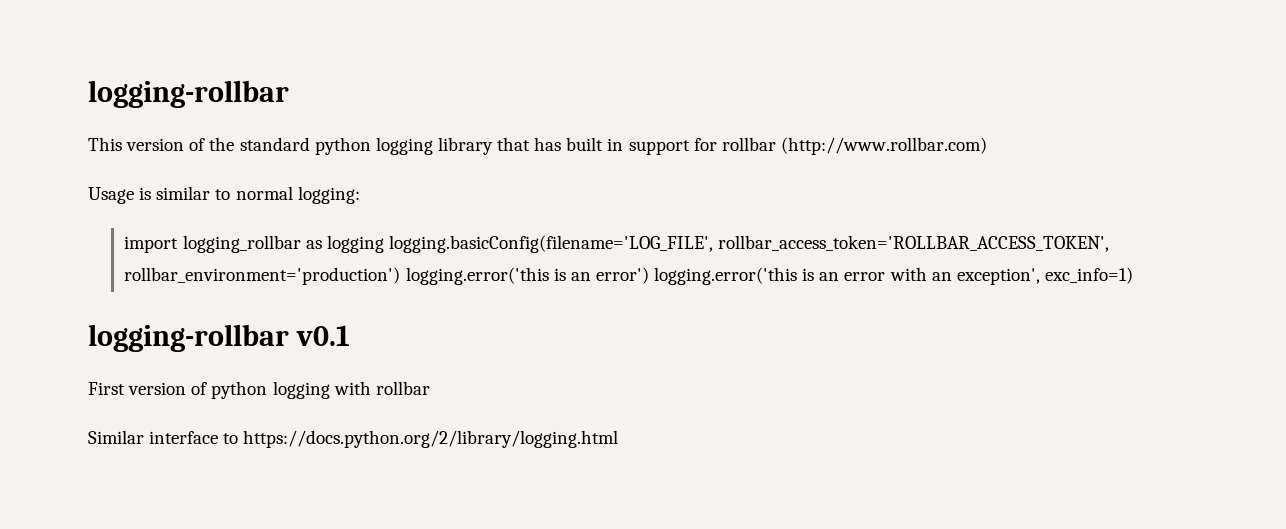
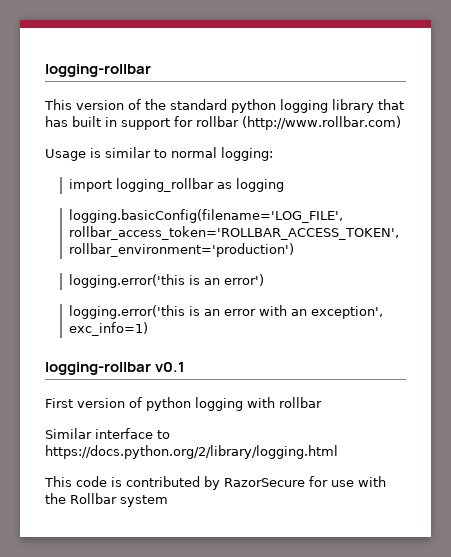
- import logging_rollbar as logging logging.basicConfig(filename='LOG_FILE', rollbar_access_token='ROLLBAR_ACCESS_TOKEN', rollbar_environment='production') logging.error('this is an error') logging.error('this is an error with an exception', exc_info=1)
+ import logging_rollbar as logging
+ logging.basicConfig(filename='LOG_FILE', rollbar_access_token='ROLLBAR_ACCESS_TOKEN', rollbar_environment='production')
+ logging.error('this is an error')
+ logging.error('this is an error with an exception', exc_info=1)
+ This code is contributed by RazorSecure for use with the Rollbar system

